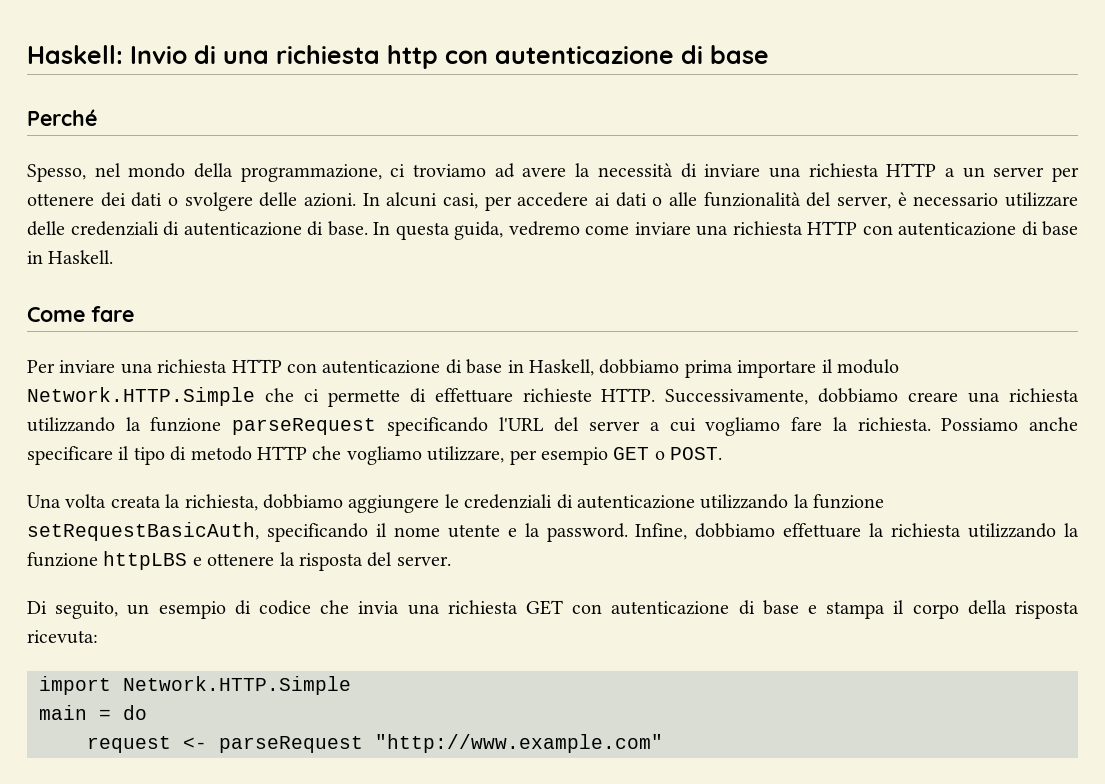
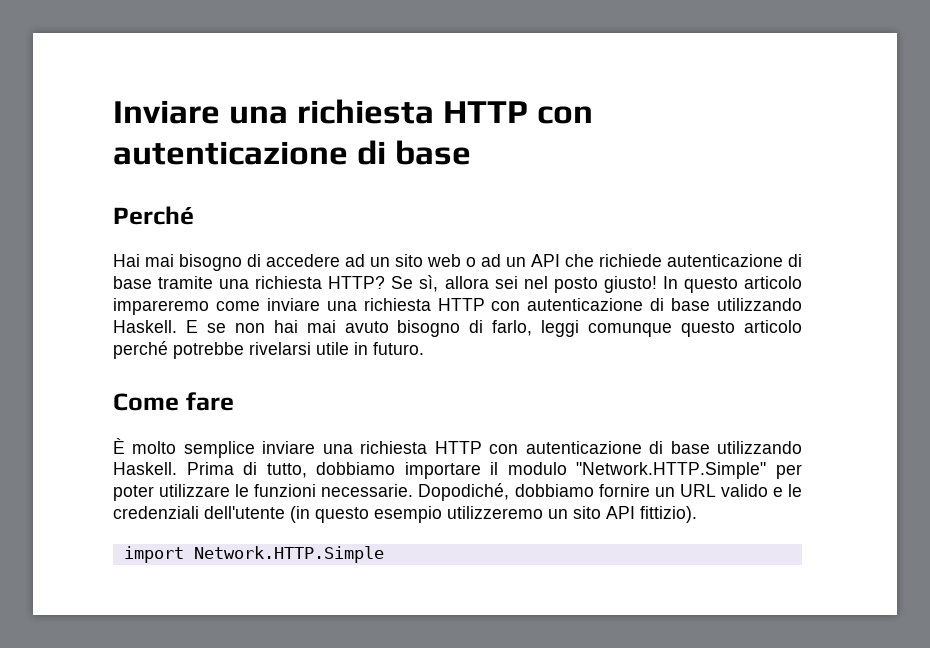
- Haskell: Invio di una richiesta http con autenticazione di base
+ Inviare una richiesta HTTP con autenticazione di base
- Spesso, nel mondo della programmazione, ci troviamo ad avere la necessità di inviare una richiesta HTTP a un server per ottenere dei dati o svolgere delle azioni. In alcuni casi, per accedere ai dati o alle funzionalità del server, è necessario utilizzare delle credenziali di autenticazione di base. In questa guida, vedremo come inviare una richiesta HTTP con autenticazione di base in Haskell.
+ Hai mai bisogno di accedere ad un sito web o ad un API che richiede autenticazione di base tramite una richiesta HTTP? Se sì, allora sei nel posto giusto! In questo articolo impareremo come inviare una richiesta HTTP con autenticazione di base utilizzando Haskell. E se non hai mai avuto bisogno di farlo, leggi comunque questo articolo perché potrebbe rivelarsi utile in futuro.
- Per inviare una richiesta HTTP con autenticazione di base in Haskell, dobbiamo prima importare il modulo Network.HTTP.Simple che ci permette di effettuare richieste HTTP. Successivamente, dobbiamo creare una richiesta utilizzando la funzione parseRequest specificando l'URL del server a cui vogliamo fare la richiesta. Possiamo anche specificare il tipo di metodo HTTP che vogliamo utilizzare, per esempio GET o POST.
- Una volta creata la richiesta, dobbiamo aggiungere le credenziali di autenticazione utilizzando la funzione setRequestBasicAuth, specificando il nome utente e la password. Infine, dobbiamo effettuare la richiesta utilizzando la funzione httpLBS e ottenere la risposta del server.
- Di seguito, un esempio di codice che invia una richiesta GET con autenticazione di base e stampa il corpo della risposta ricevuta:
+ È molto semplice inviare una richiesta HTTP con autenticazione di base utilizzando Haskell. Prima di tutto, dobbiamo importare il modulo "Network.HTTP.Simple" per poter utilizzare le funzioni necessarie. Dopodiché, dobbiamo fornire un URL valido e le credenziali dell'utente (in questo esempio utilizzeremo un sito API fittizio).
  import Network.HTTP.Simple
- main = do
- request <- parseRequest "http://www.example.com"

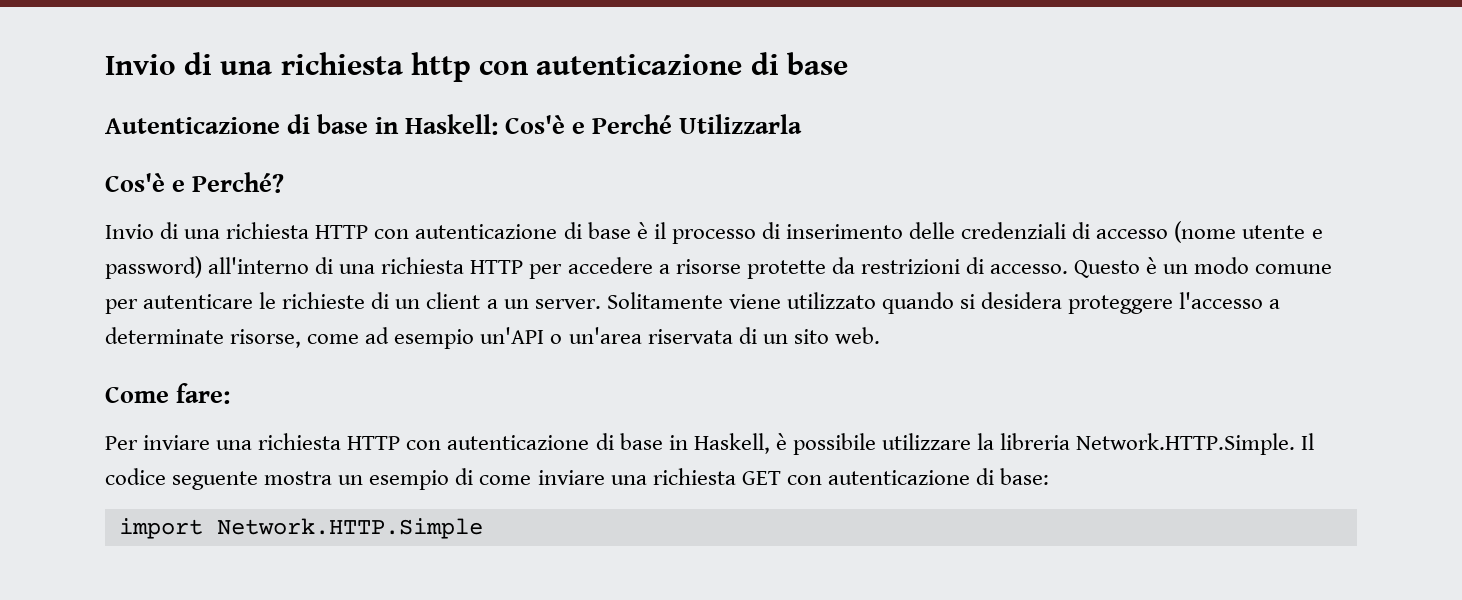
- Inviare una richiesta HTTP con autenticazione di base
- Perché
- Hai mai bisogno di accedere ad un sito web o ad un API che richiede autenticazione di base tramite una richiesta HTTP? Se sì, allora sei nel posto giusto! In questo articolo impareremo come inviare una richiesta HTTP con autenticazione di base utilizzando Haskell. E se non hai mai avuto bisogno di farlo, leggi comunque questo articolo perché potrebbe rivelarsi utile in futuro.
- Come fare
- È molto semplice inviare una richiesta HTTP con autenticazione di base utilizzando Haskell. Prima di tutto, dobbiamo importare il modulo "Network.HTTP.Simple" per poter utilizzare le funzioni necessarie. Dopodiché, dobbiamo fornire un URL valido e le credenziali dell'utente (in questo esempio utilizzeremo un sito API fittizio).
+ Invio di una richiesta http con autenticazione di base
+ Autenticazione di base in Haskell: Cos'è e Perché Utilizzarla
+ Cos'è e Perché?
+ Invio di una richiesta HTTP con autenticazione di base è il processo di inserimento delle credenziali di accesso (nome utente e password) all'interno di una richiesta HTTP per accedere a risorse protette da restrizioni di accesso. Questo è un modo comune per autenticare le richieste di un client a un server. Solitamente viene utilizzato quando si desidera proteggere l'accesso a determinate risorse, come ad esempio un'API o un'area riservata di un sito web.
+ Come fare:
+ Per inviare una richiesta HTTP con autenticazione di base in Haskell, è possibile utilizzare la libreria Network.HTTP.Simple. Il codice seguente mostra un esempio di come inviare una richiesta GET con autenticazione di base:

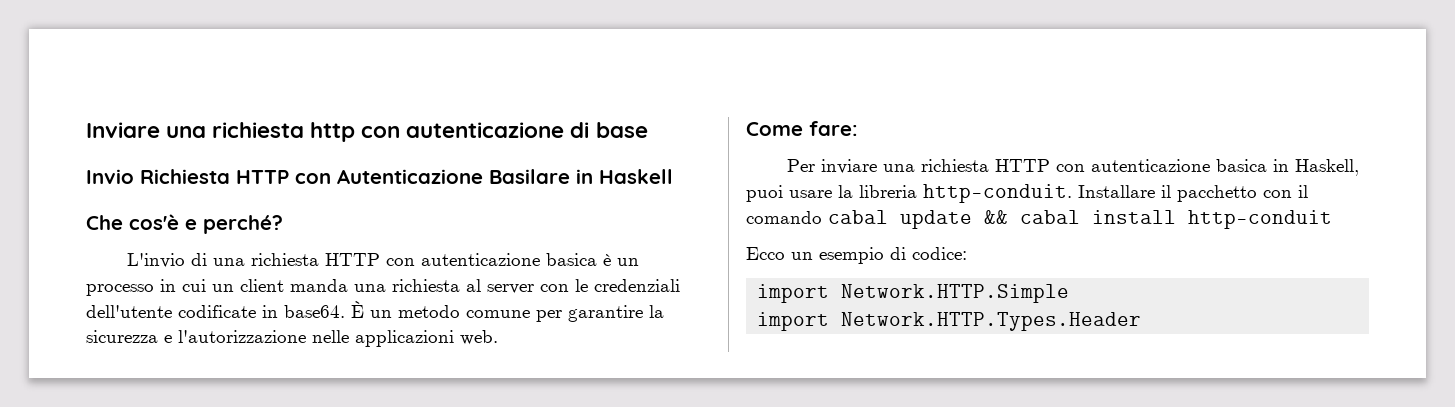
- Invio di una richiesta http con autenticazione di base
+ Inviare una richiesta http con autenticazione di base
- Autenticazione di base in Haskell: Cos'è e Perché Utilizzarla
- Cos'è e Perché?
- Invio di una richiesta HTTP con autenticazione di base è il processo di inserimento delle credenziali di accesso (nome utente e password) all'interno di una richiesta HTTP per accedere a risorse protette da restrizioni di accesso. Questo è un modo comune per autenticare le richieste di un client a un server. Solitamente viene utilizzato quando si desidera proteggere l'accesso a determinate risorse, come ad esempio un'API o un'area riservata di un sito web.
+ Invio Richiesta HTTP con Autenticazione Basilare in Haskell
+ Che cos'è e perché?
+ L'invio di una richiesta HTTP con autenticazione basica è un processo in cui un client manda una richiesta al server con le credenziali dell'utente codificate in base64. È un metodo comune per garantire la sicurezza e l'autorizzazione nelle applicazioni web.
- Per inviare una richiesta HTTP con autenticazione di base in Haskell, è possibile utilizzare la libreria Network.HTTP.Simple. Il codice seguente mostra un esempio di come inviare una richiesta GET con autenticazione di base:
+ Per inviare una richiesta HTTP con autenticazione basica in Haskell, puoi usare la libreria http-conduit. Installare il pacchetto con il comando cabal update && cabal install http-conduit
+ Ecco un esempio di codice:
+ import Network.HTTP.Types.Header

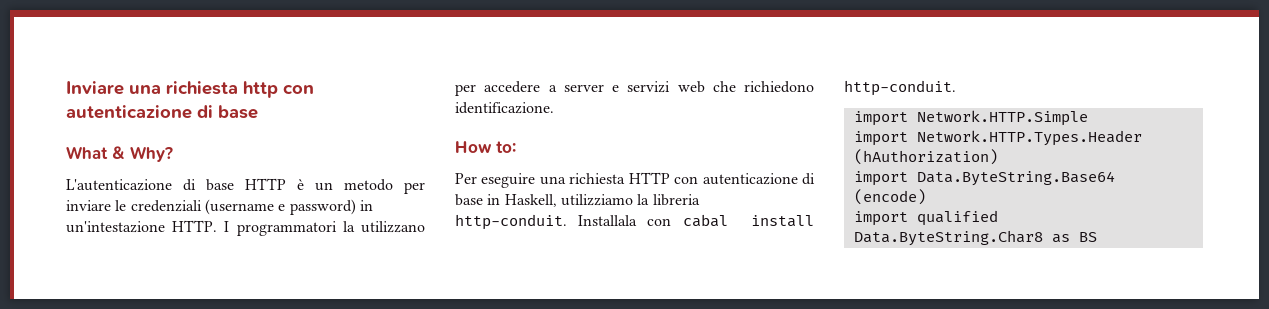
- Invio Richiesta HTTP con Autenticazione Basilare in Haskell
- Che cos'è e perché?
- L'invio di una richiesta HTTP con autenticazione basica è un processo in cui un client manda una richiesta al server con le credenziali dell'utente codificate in base64. È un metodo comune per garantire la sicurezza e l'autorizzazione nelle applicazioni web.
- Come fare:
- Per inviare una richiesta HTTP con autenticazione basica in Haskell, puoi usare la libreria http-conduit. Installare il pacchetto con il comando cabal update && cabal install http-conduit
- Ecco un esempio di codice:
+ What & Why?
+ L'autenticazione di base HTTP è un metodo per inviare le credenziali (username e password) in un'intestazione HTTP. I programmatori la utilizzano per accedere a server e servizi web che richiedono identificazione.
+ How to:
+ Per eseguire una richiesta HTTP con autenticazione di base in Haskell, utilizziamo la libreria http-conduit. Installala con cabal install http-conduit.
  import Network.HTTP.Simple
- import Network.HTTP.Types.Header
+ import Network.HTTP.Types.Header (hAuthorization)
+ import Data.ByteString.Base64 (encode)
+ import qualified Data.ByteString.Char8 as BS

